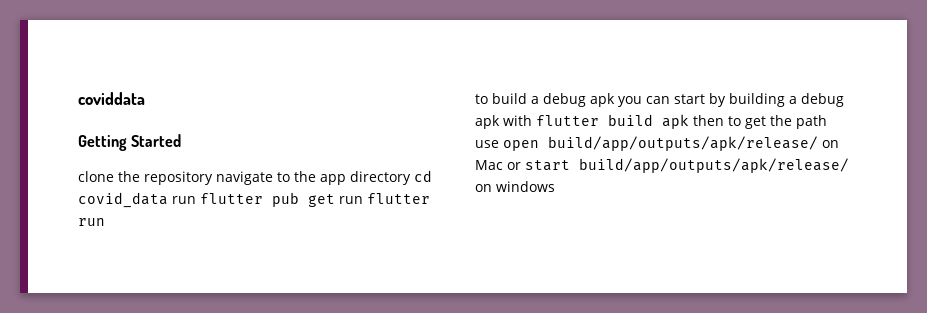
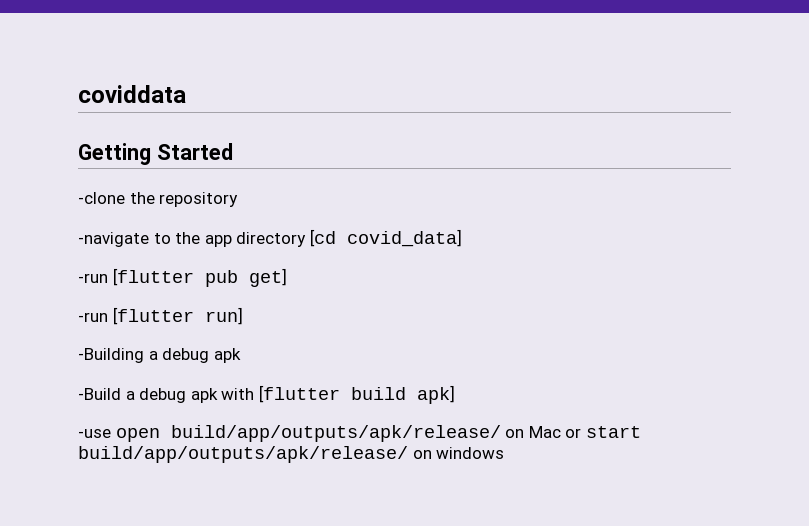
- clone the repository navigate to the app directory cd covid_data run flutter pub get run flutter run
- to build a debug apk you can start by building a debug apk with flutter build apk then to get the path use open build/app/outputs/apk/release/ on Mac or start build/app/outputs/apk/release/ on windows
+ -clone the repository
+ -navigate to the app directory [cd covid_data]
+ -run [flutter pub get]
+ -run [flutter run]
+ -Building a debug apk
+ -Build a debug apk with [flutter build apk]
+ -use open build/app/outputs/apk/release/ on Mac or start build/app/outputs/apk/release/ on windows

